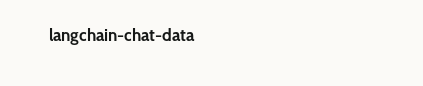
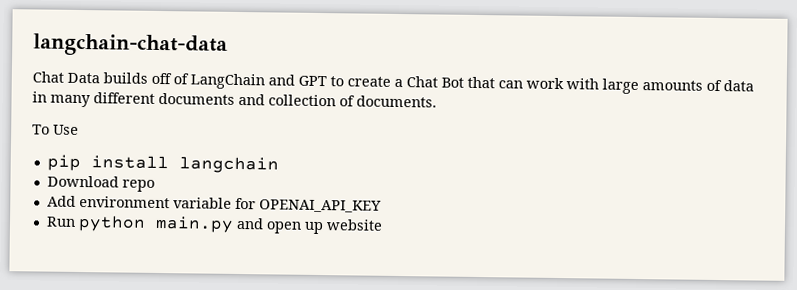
+ Chat Data builds off of LangChain and GPT to create a Chat Bot that can work with large amounts of data in many different documents and collection of documents.
+ To Use
+ pip install langchain
+ Download repo
+ Add environment variable for OPENAI_API_KEY
+ Run python main.py and open up website

